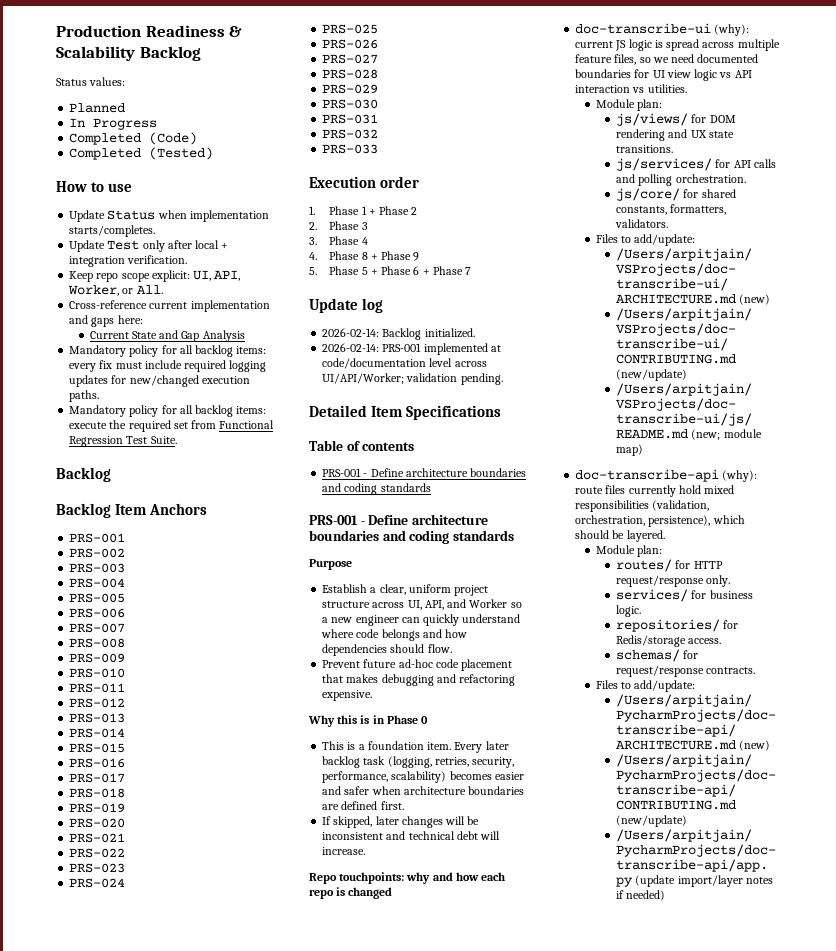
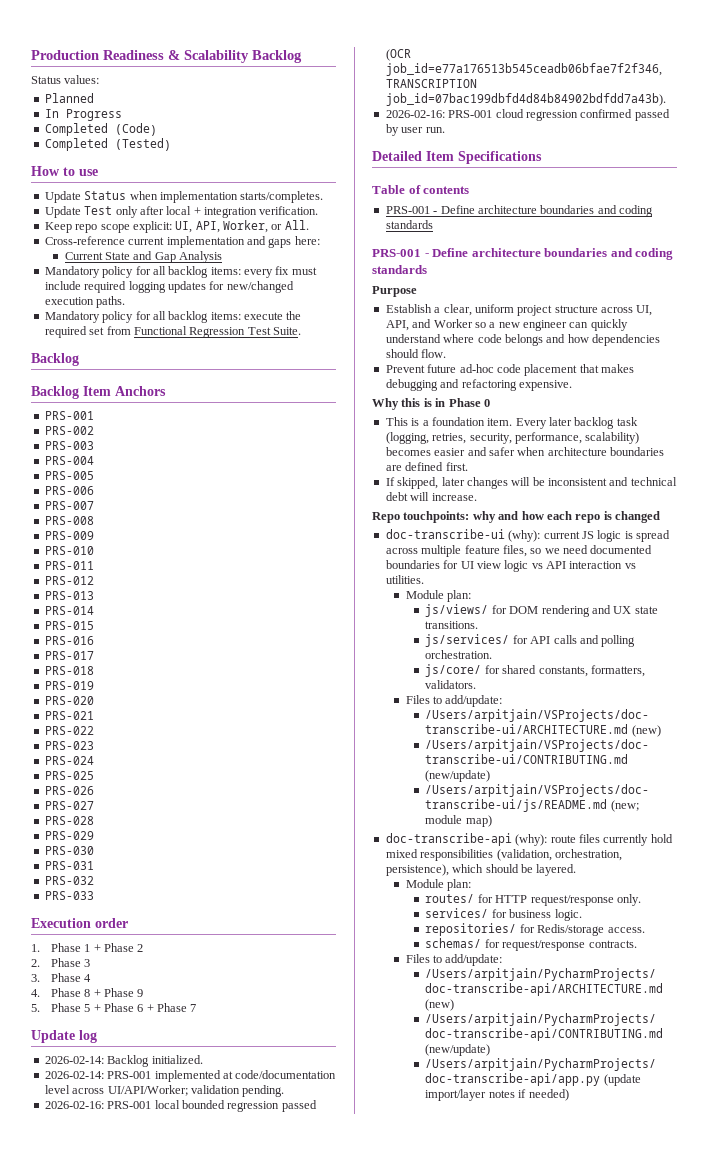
+ 2026-02-16: PRS-001 local bounded regression passed (OCR job_id=e77a176513b545ceadb06bfae7f2f346, TRANSCRIPTION job_id=07bac199dbfd4d84b84902bdfdd7a43b).
+ 2026-02-16: PRS-001 cloud regression confirmed passed by user run.

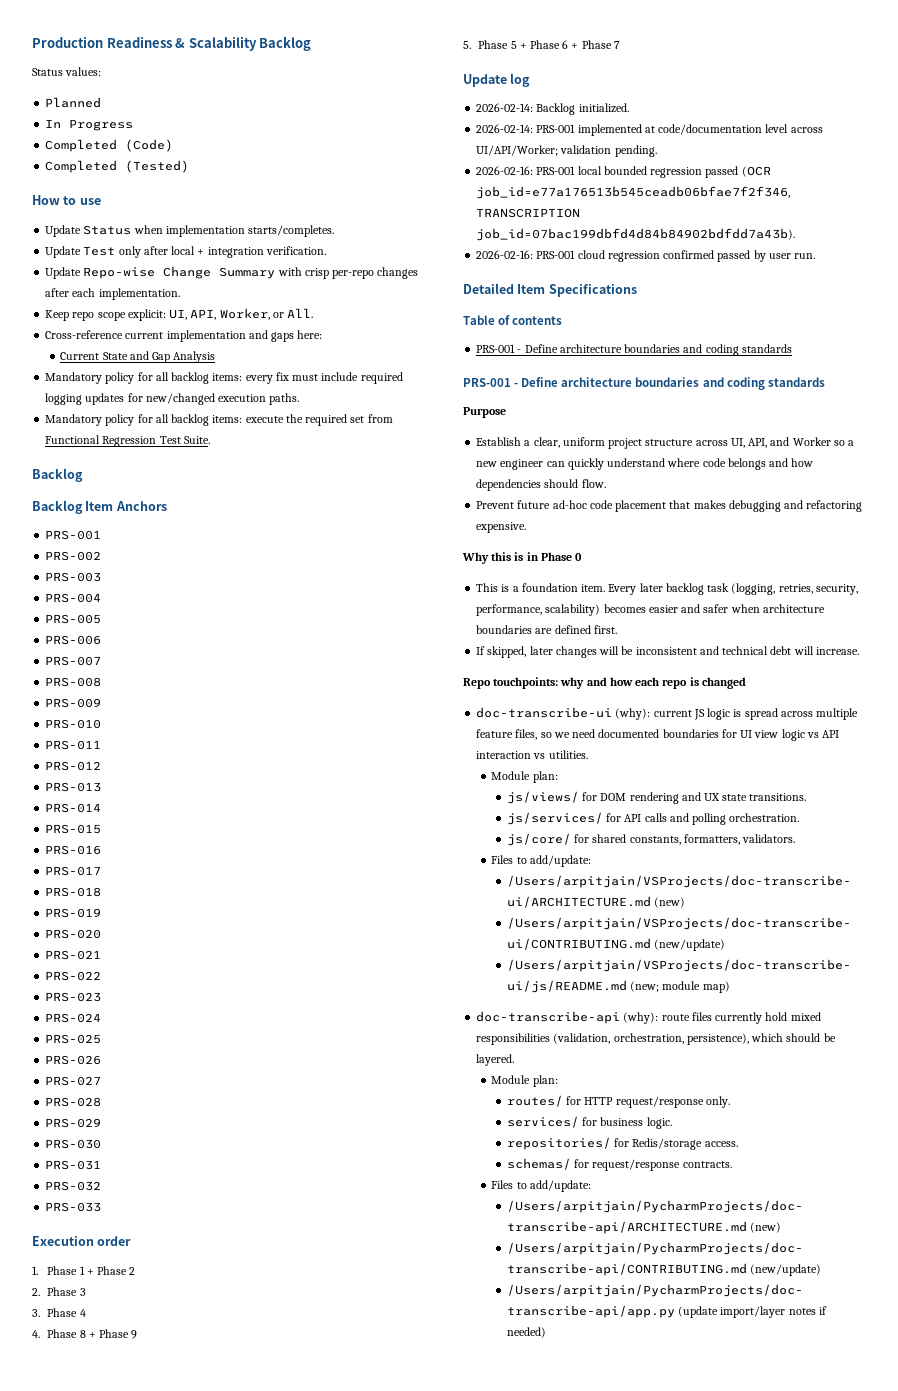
+ Update Repo-wise Change Summary with crisp per-repo changes after each implementation.

